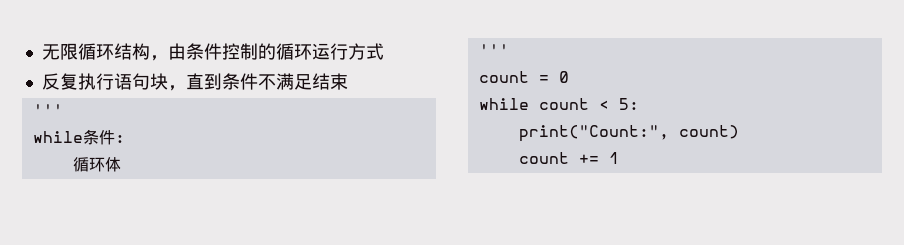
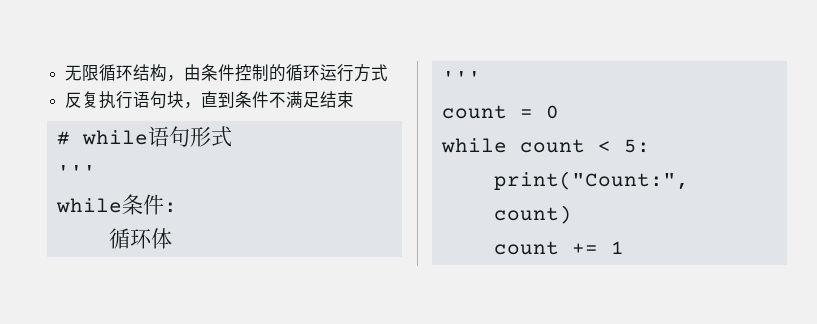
+ # while语句形式

